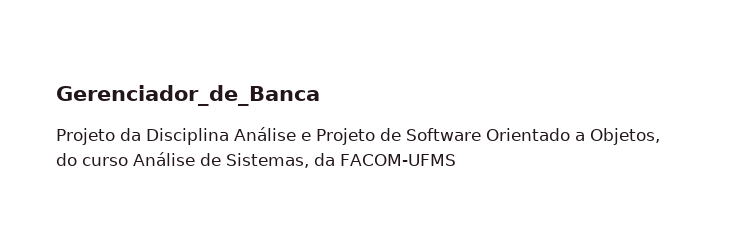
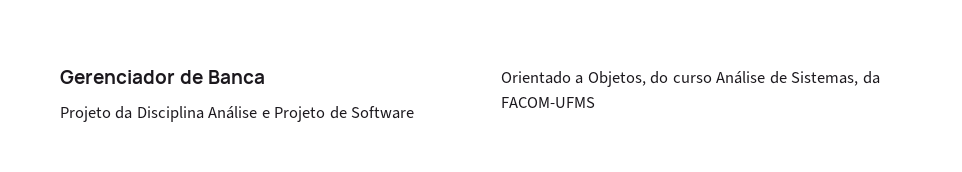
- Gerenciador_de_Banca
+ Gerenciador de Banca

